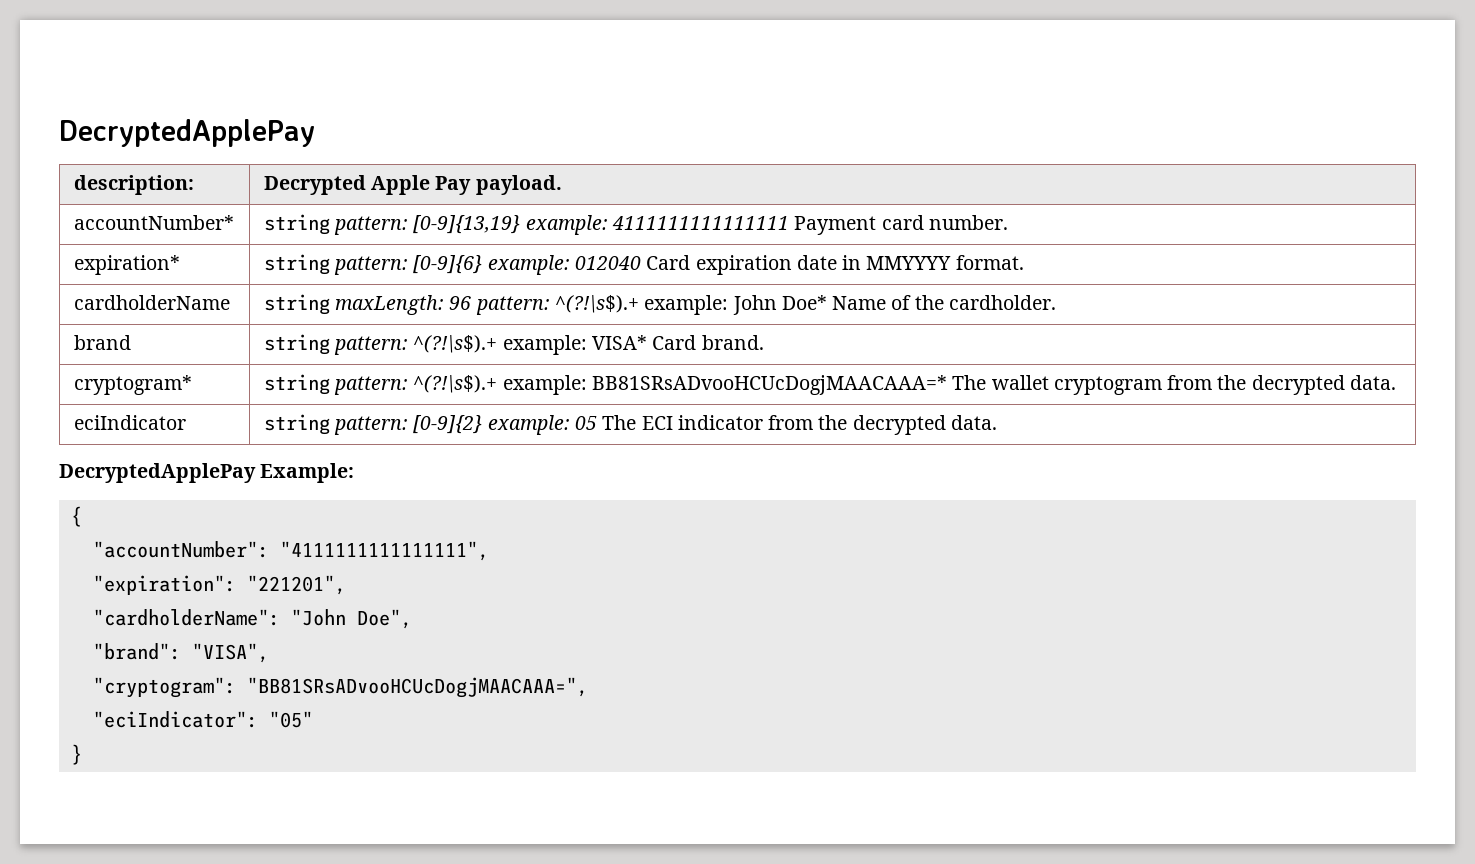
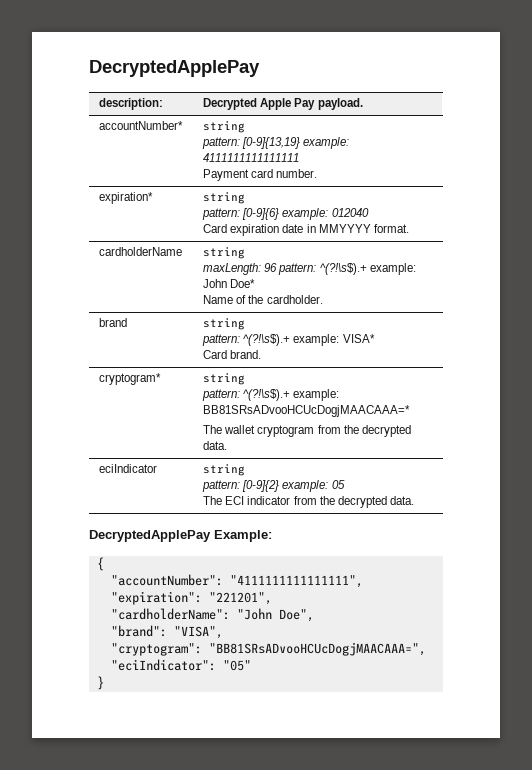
- accountNumber* | string pattern: [0-9]{13,19} example: 4111111111111111 Payment card number.
+ accountNumber* | string
+ pattern: [0-9]{13,19} example: 4111111111111111
+ Payment card number.
- expiration* | string pattern: [0-9]{6} example: 012040 Card expiration date in MMYYYY format.
+ expiration* | string
+ pattern: [0-9]{6} example: 012040
+ Card expiration date in MMYYYY format.
- cardholderName | string maxLength: 96 pattern: ^(?!\s$).+ example: John Doe* Name of the cardholder.
+ cardholderName | string
+ maxLength: 96 pattern: ^(?!\s$).+ example: John Doe*
+ Name of the cardholder.
- brand | string pattern: ^(?!\s$).+ example: VISA* Card brand.
+ brand | string
+ pattern: ^(?!\s$).+ example: VISA*
+ Card brand.
- cryptogram* | string pattern: ^(?!\s$).+ example: BB81SRsADvooHCUcDogjMAACAAA=* The wallet cryptogram from the decrypted data.
+ cryptogram* | string
+ pattern: ^(?!\s$).+ example: BB81SRsADvooHCUcDogjMAACAAA=*
+ The wallet cryptogram from the decrypted data.
- eciIndicator | string pattern: [0-9]{2} example: 05 The ECI indicator from the decrypted data.
+ eciIndicator | string
+ pattern: [0-9]{2} example: 05
+ The ECI indicator from the decrypted data.

